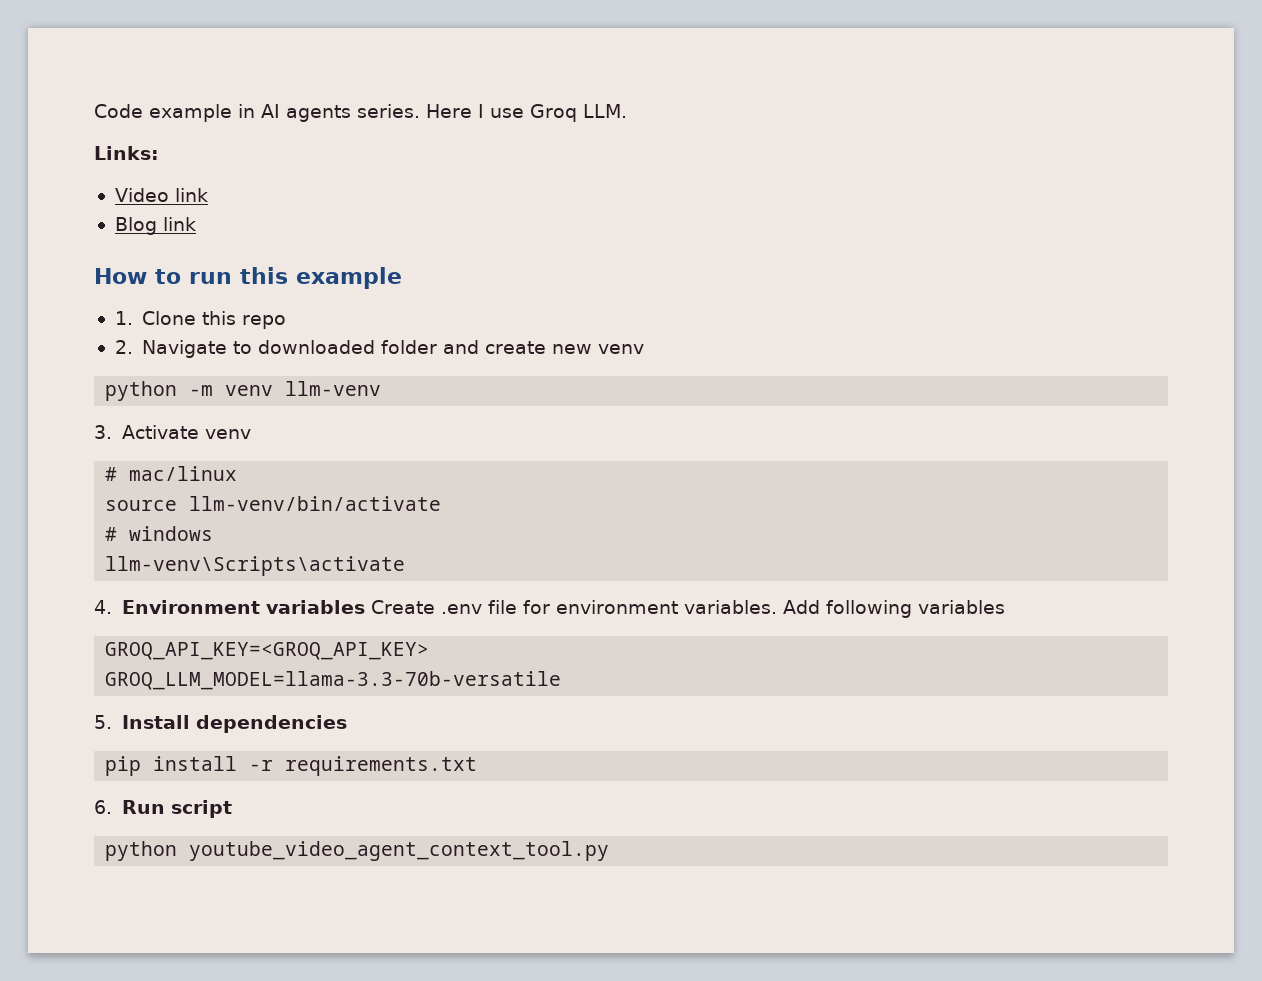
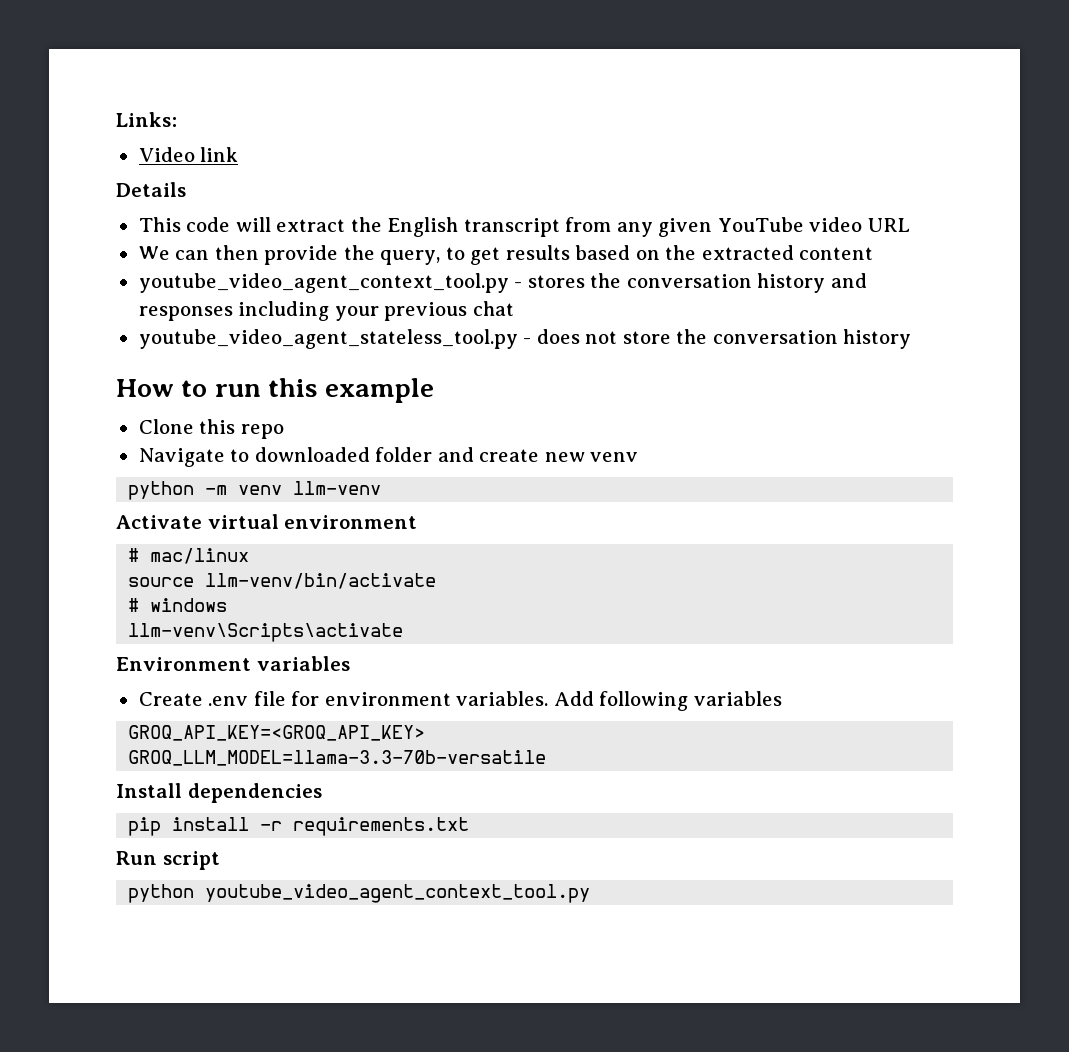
- Code example in AI agents series. Here I use Groq LLM.
  Links:
  Video link
- Blog link
+ Details
+ This code will extract the English transcript from any given YouTube video URL
+ We can then provide the query, to get results based on the extracted content
+ youtube_video_agent_context_tool.py - stores the conversation history and responses including your previous chat
+ youtube_video_agent_stateless_tool.py - does not store the conversation history
- 1. Clone this repo
+ Clone this repo
- 2. Navigate to downloaded folder and create new venv
+ Navigate to downloaded folder and create new venv
- 3. Activate venv
+ Activate virtual environment
- 4. Environment variables Create .env file for environment variables.
+ Environment variables
+ Create .env file for environment variables.
- 5. Install dependencies
+ Install dependencies
- 6. Run script
+ Run script

